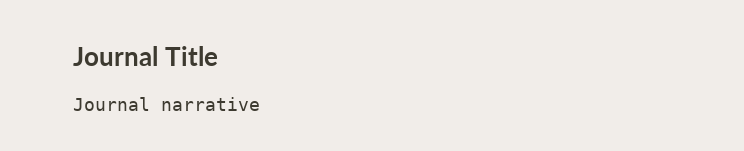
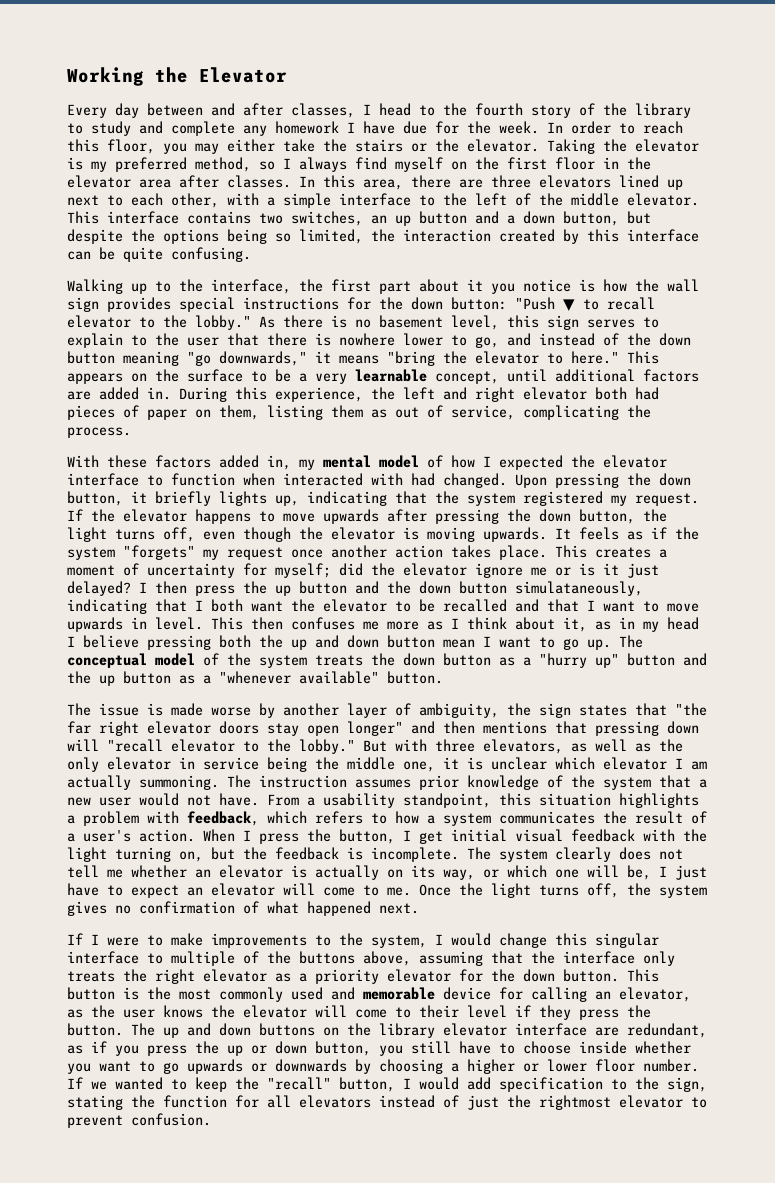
- Journal Title
- Journal narrative
+ Working the Elevator
+ Every day between and after classes, I head to the fourth story of the library to study and complete any homework I have due for the week. In order to reach this floor, you may either take the stairs or the elevator. Taking the elevator is my preferred method, so I always find myself on the first floor in the elevator area after classes. In this area, there are three elevators lined up next to each other, with a simple interface to the left of the middle elevator. This interface contains two switches, an up button and a down button, but despite the options being so limited, the interaction created by this interface can be quite confusing.
+ Walking up to the interface, the first part about it you notice is how the wall sign provides special instructions for the down button: "Push ▼ to recall elevator to the lobby." As there is no basement level, this sign serves to explain to the user that there is nowhere lower to go, and instead of the down button meaning "go downwards," it means "bring the elevator to here." This appears on the surface to be a very learnable concept, until additional factors are added in. During this experience, the left and right elevator both had pieces of paper on them, listing them as out of service, complicating the process.
+ With these factors added in, my mental model of how I expected the elevator interface to function when interacted with had changed. Upon pressing the down button, it briefly lights up, indicating that the system registered my request. If the elevator happens to move upwards after pressing the down button, the light turns off, even though the elevator is moving upwards. It feels as if the system "forgets" my request once another action takes place. This creates a moment of uncertainty for myself; did the elevator ignore me or is it just delayed? I then press the up button and the down button simulataneously, indicating that I both want the elevator to be recalled and that I want to move upwards in level. This then confuses me more as I think about it, as in my head I believe pressing both the up and down button mean I want to go up. The conceptual model of the system treats the down button as a "hurry up" button and the up button as a "whenever available" button.
+ The issue is made worse by another layer of ambiguity, the sign states that "the far right elevator doors stay open longer" and then mentions that pressing down will "recall elevator to the lobby." But with three elevators, as well as the only elevator in service being the middle one, it is unclear which elevator I am actually summoning. The instruction assumes prior knowledge of the system that a new user would not have. From a usability standpoint, this situation highlights a problem with feedback, which refers to how a system communicates the result of a user's action. When I press the button, I get initial visual feedback with the light turning on, but the feedback is incomplete. The system clearly does not tell me whether an elevator is actually on its way, or which one will be, I just have to expect an elevator will come to me. Once the light turns off, the system gives no confirmation of what happened next.
+ If I were to make improvements to the system, I would change this singular interface to multiple of the buttons above, assuming that the interface only treats the right elevator as a priority elevator for the down button. This button is the most commonly used and memorable device for calling an elevator, as the user knows the elevator will come to their level if they press the button. The up and down buttons on the library elevator interface are redundant, as if you press the up or down button, you still have to choose inside whether you want to go upwards or downwards by choosing a higher or lower floor number. If we wanted to keep the "recall" button, I would add specification to the sign, stating the function for all elevators instead of just the rightmost elevator to prevent confusion.

